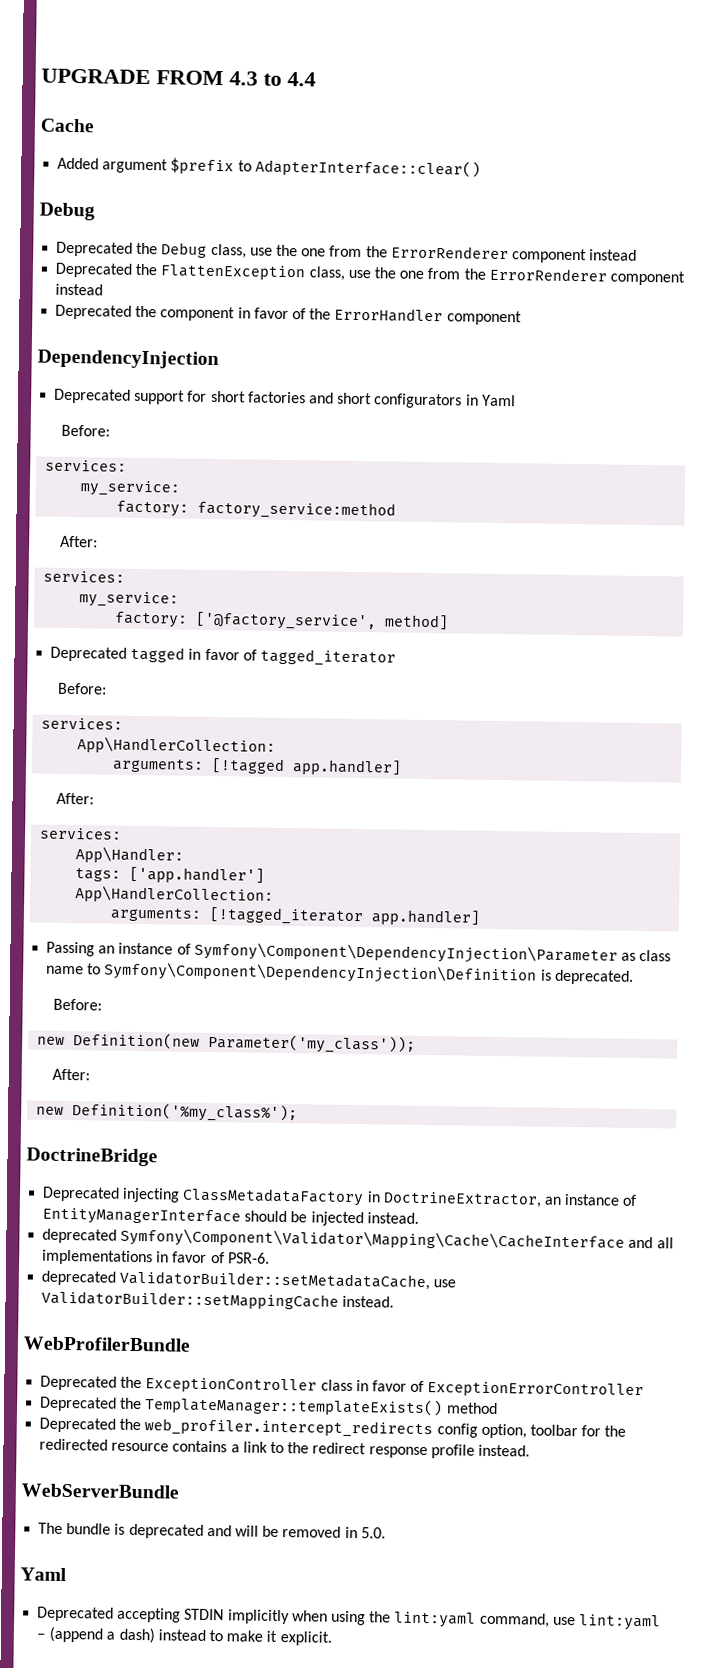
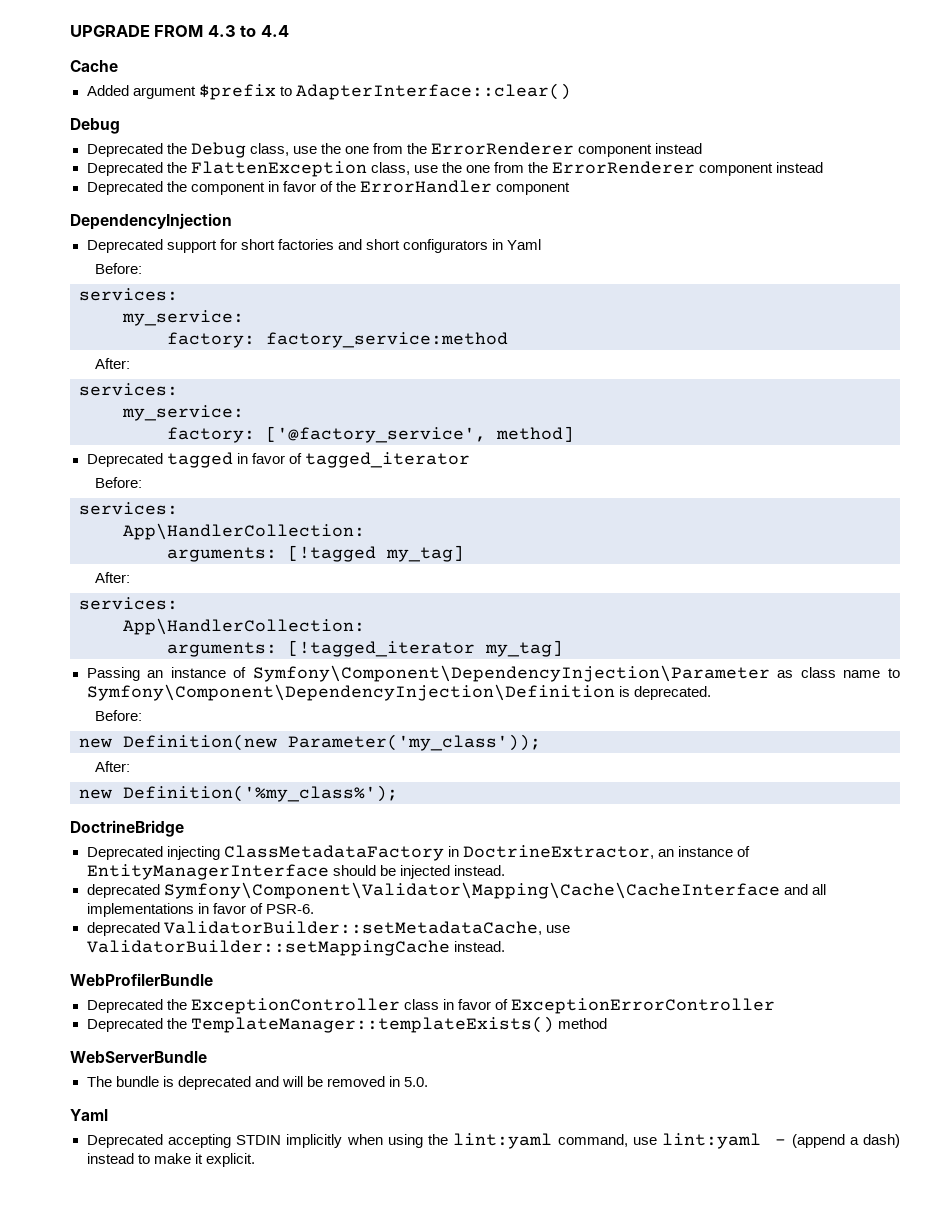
- arguments: [!tagged app.handler]
+ arguments: [!tagged my_tag]
  After:
  services:
- App\Handler:
- tags: ['app.handler']
- arguments: [!tagged_iterator app.handler]
+ arguments: [!tagged_iterator my_tag]
- Deprecated the web_profiler.intercept_redirects config option, toolbar for the redirected resource contains a link to the redirect response profile instead.

